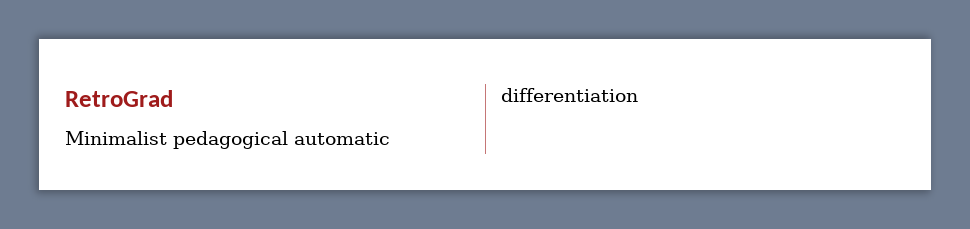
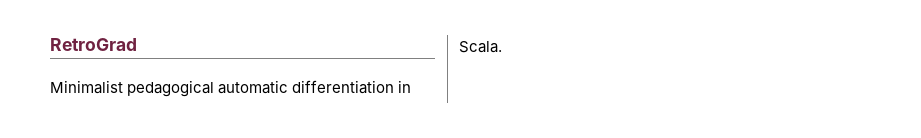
- Minimalist pedagogical automatic differentiation
+ Minimalist pedagogical automatic differentiation in Scala.

